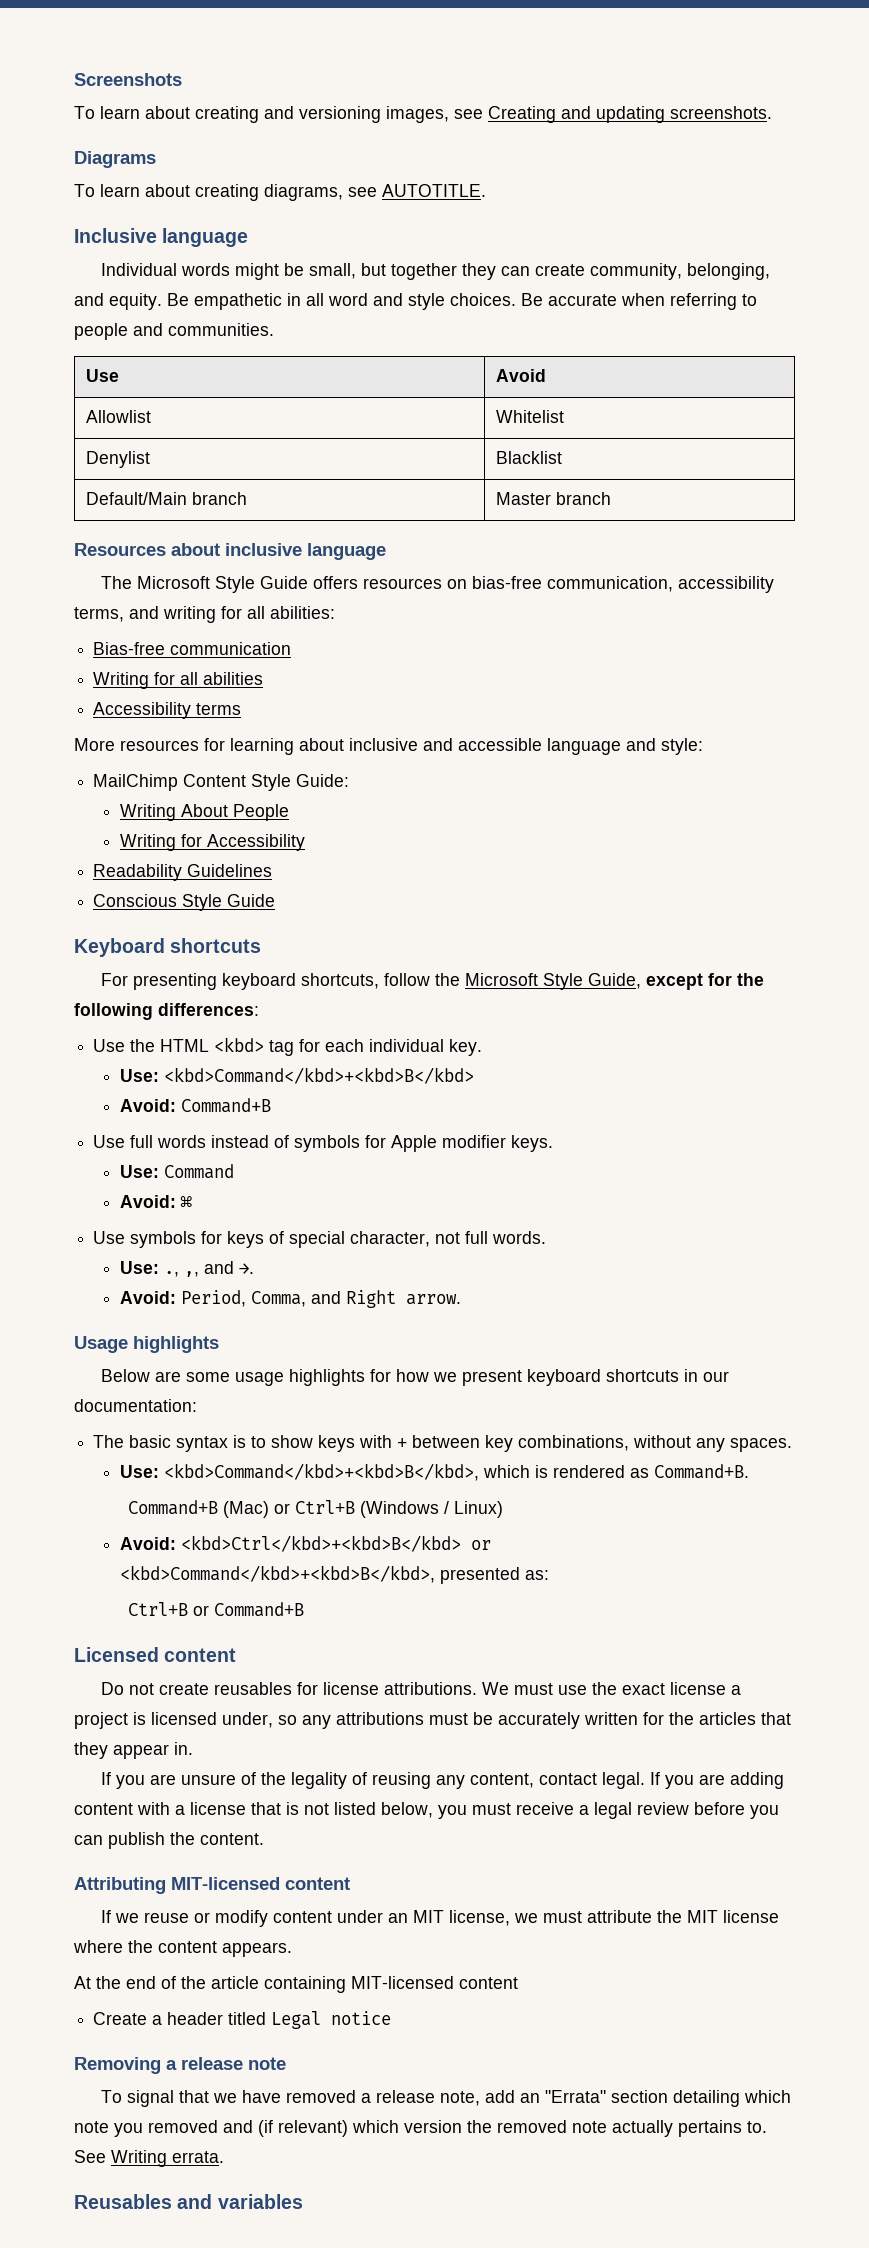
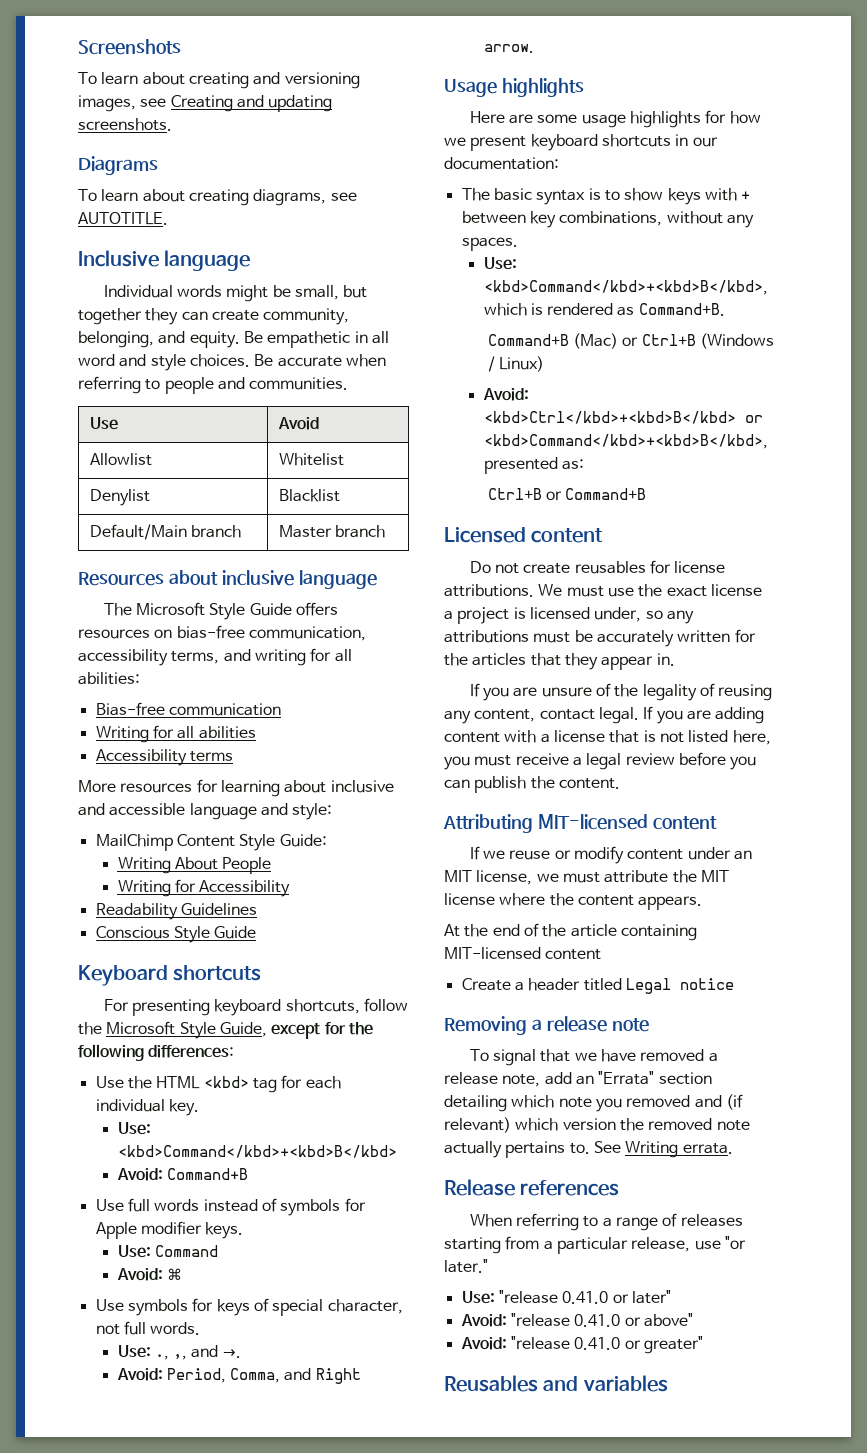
- Below are some usage highlights for how we present keyboard shortcuts in our documentation:
+ Here are some usage highlights for how we present keyboard shortcuts in our documentation:
- If you are adding content with a license that is not listed below, you must receive a legal review before you can publish the content.
+ If you are adding content with a license that is not listed here, you must receive a legal review before you can publish the content.
+ Release references
+ When referring to a range of releases starting from a particular release, use "or later."
+ Use: "release 0.41.0 or later"
+ Avoid: "release 0.41.0 or above"
+ Avoid: "release 0.41.0 or greater"

